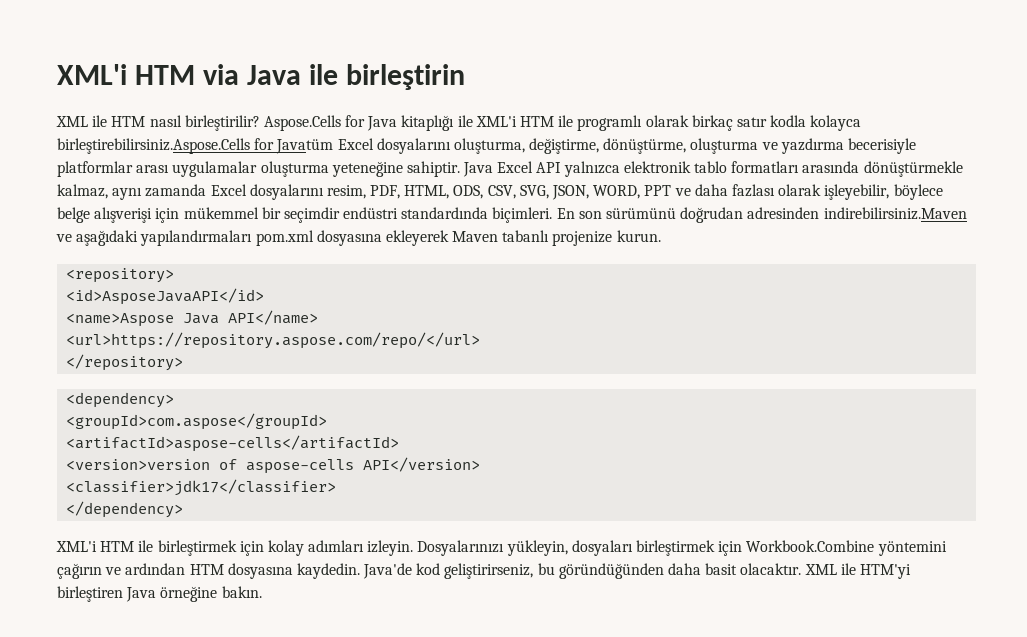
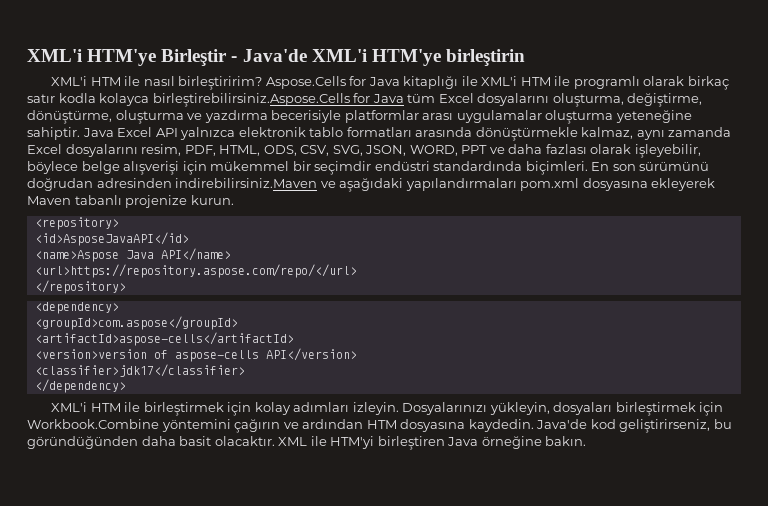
- XML'i HTM via Java ile birleştirin
- XML ile HTM nasıl birleştirilir?
+ XML'i HTM'ye Birleştir - Java'de XML'i HTM'ye birleştirin
+ XML'i HTM ile nasıl birleştiririm?
- Aspose.Cells for Java kitaplığı ile XML'i HTM ile programlı olarak birkaç satır kodla kolayca birleştirebilirsiniz.Aspose.Cells for Javatüm Excel dosyalarını oluşturma, değiştirme, dönüştürme, oluşturma ve yazdırma becerisiyle platformlar arası uygulamalar oluşturma yeteneğine sahiptir.
+ Aspose.Cells for Java kitaplığı ile XML'i HTM ile programlı olarak birkaç satır kodla kolayca birleştirebilirsiniz.Aspose.Cells for Java tüm Excel dosyalarını oluşturma, değiştirme, dönüştürme, oluşturma ve yazdırma becerisiyle platformlar arası uygulamalar oluşturma yeteneğine sahiptir.

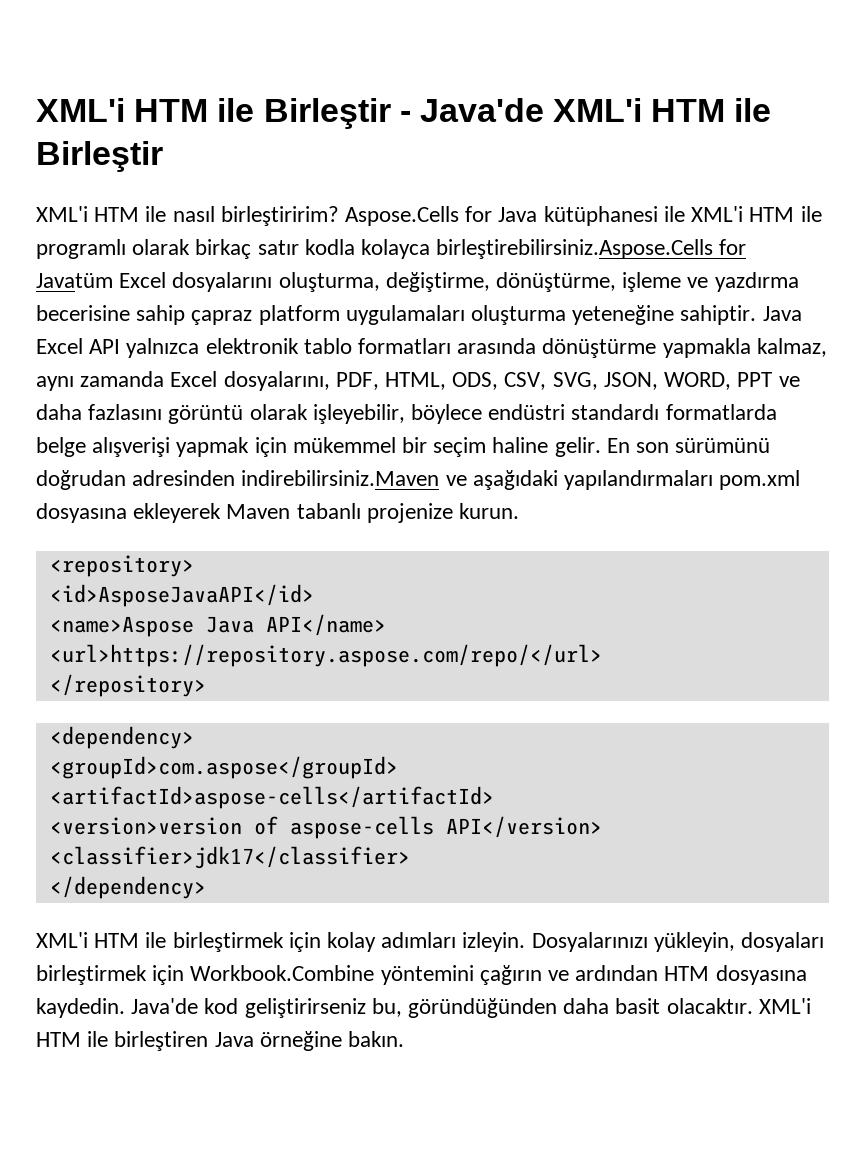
- XML'i HTM'ye Birleştir - Java'de XML'i HTM'ye birleştirin
+ XML'i HTM ile Birleştir - Java'de XML'i HTM ile Birleştir
- Aspose.Cells for Java kitaplığı ile XML'i HTM ile programlı olarak birkaç satır kodla kolayca birleştirebilirsiniz.Aspose.Cells for Java tüm Excel dosyalarını oluşturma, değiştirme, dönüştürme, oluşturma ve yazdırma becerisiyle platformlar arası uygulamalar oluşturma yeteneğine sahiptir.
+ Aspose.Cells for Java kütüphanesi ile XML'i HTM ile programlı olarak birkaç satır kodla kolayca birleştirebilirsiniz.Aspose.Cells for Javatüm Excel dosyalarını oluşturma, değiştirme, dönüştürme, işleme ve yazdırma becerisine sahip çapraz platform uygulamaları oluşturma yeteneğine sahiptir.
- Java Excel API yalnızca elektronik tablo formatları arasında dönüştürmekle kalmaz, aynı zamanda Excel dosyalarını resim, PDF, HTML, ODS, CSV, SVG, JSON, WORD, PPT ve daha fazlası olarak işleyebilir, böylece belge alışverişi için mükemmel bir seçimdir endüstri standardında biçimleri.
+ Java Excel API yalnızca elektronik tablo formatları arasında dönüştürme yapmakla kalmaz, aynı zamanda Excel dosyalarını, PDF, HTML, ODS, CSV, SVG, JSON, WORD, PPT ve daha fazlasını görüntü olarak işleyebilir, böylece endüstri standardı formatlarda belge alışverişi yapmak için mükemmel bir seçim haline gelir.
- Java'de kod geliştirirseniz, bu göründüğünden daha basit olacaktır.
+ Java'de kod geliştirirseniz bu, göründüğünden daha basit olacaktır.
- XML ile HTM'yi birleştiren Java örneğine bakın.
+ XML'i HTM ile birleştiren Java örneğine bakın.

